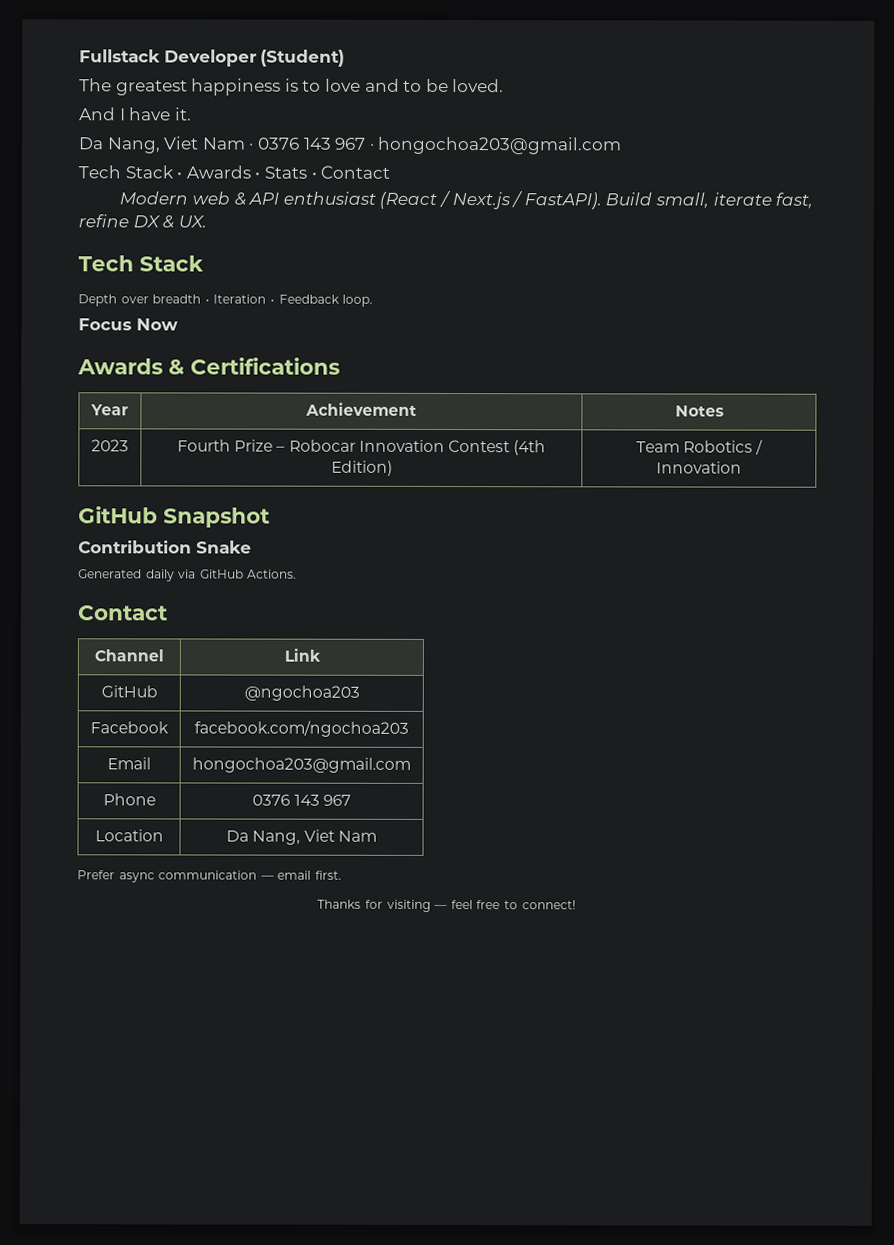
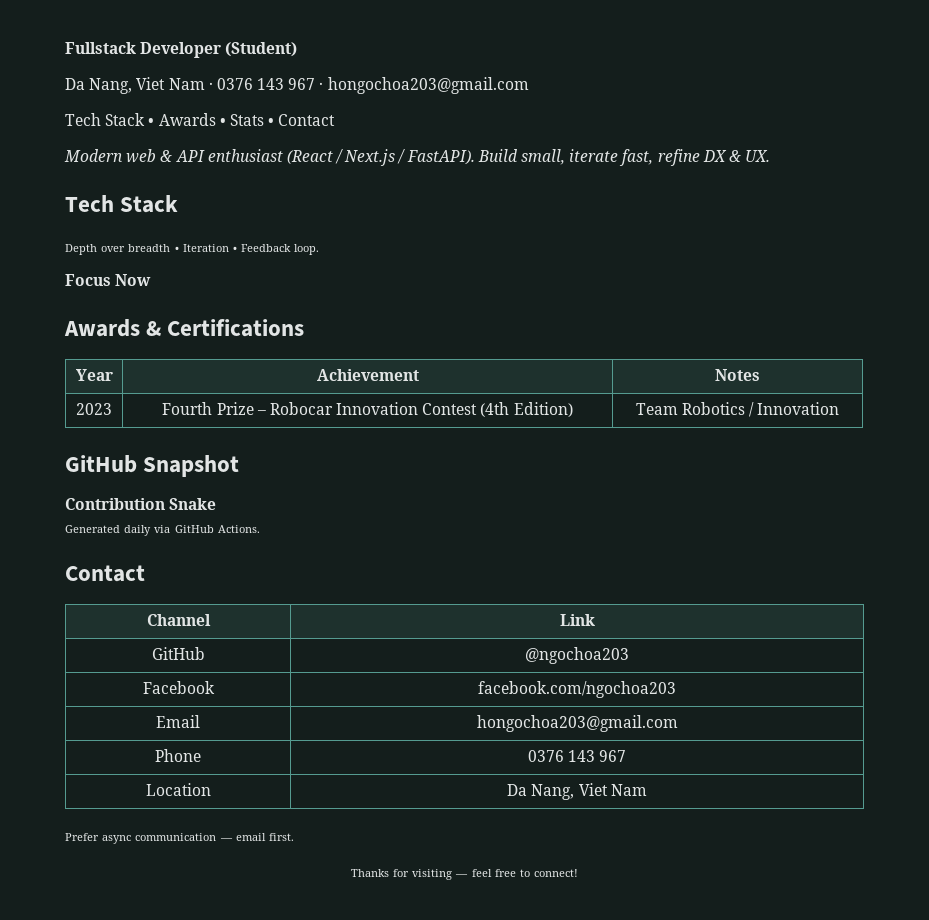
- The greatest happiness is to love and to be loved.
- And I have it.

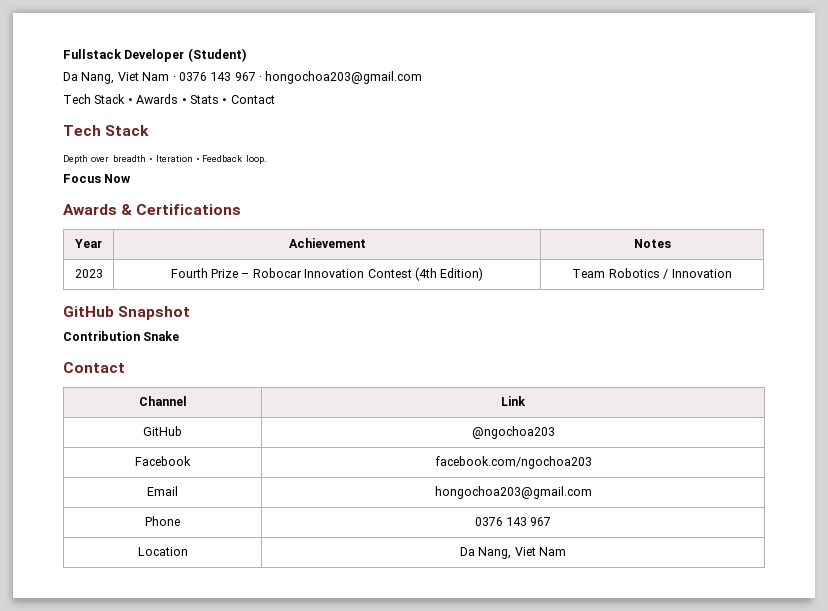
- Modern web & API enthusiast (React / Next.js / FastAPI). Build small, iterate fast, refine DX & UX.
- Generated daily via GitHub Actions.
- Prefer async communication — email first.
- Thanks for visiting — feel free to connect!

